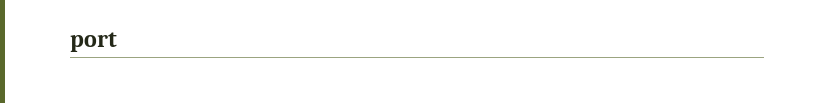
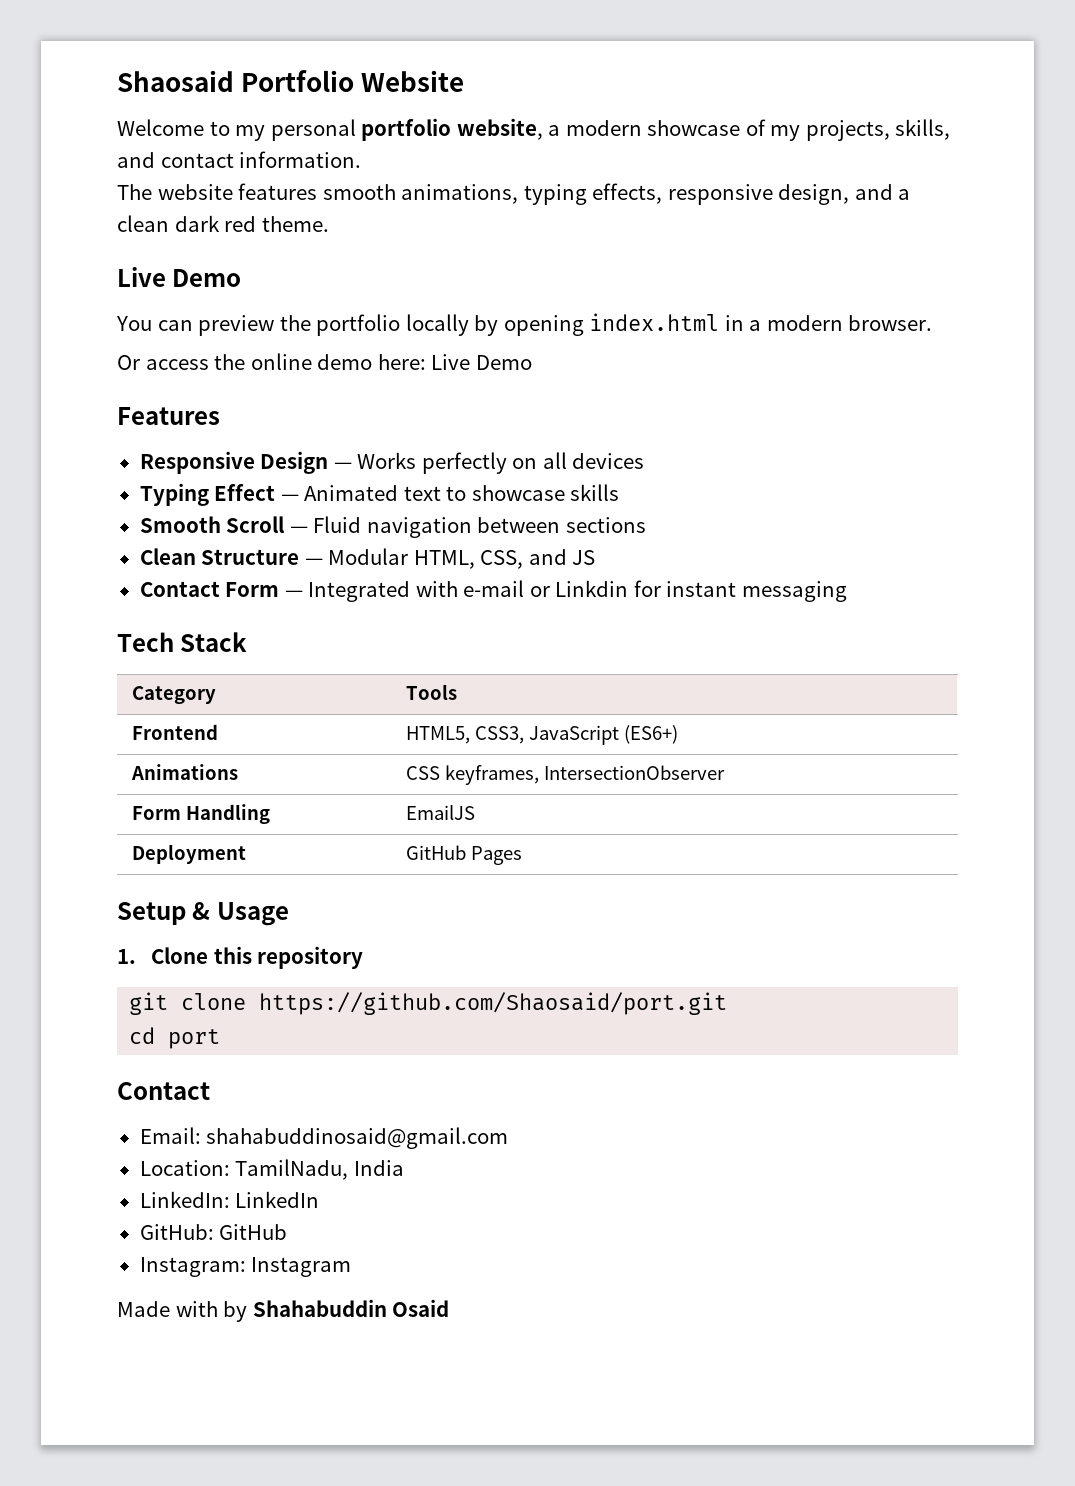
- port
+ Shaosaid Portfolio Website
+ Welcome to my personal portfolio website, a modern showcase of my projects, skills, and contact information.
+ The website features smooth animations, typing effects, responsive design, and a clean dark red theme.
+ Live Demo
+ You can preview the portfolio locally by opening index.html in a modern browser.
+ Or access the online demo here: Live Demo
+ Features
+ Responsive Design — Works perfectly on all devices
+ Typing Effect — Animated text to showcase skills
+ Smooth Scroll — Fluid navigation between sections
+ Clean Structure — Modular HTML, CSS, and JS
+ Contact Form — Integrated with e-mail or Linkdin for instant messaging
+ Tech Stack
+ Category | Tools
+ Frontend | HTML5, CSS3, JavaScript (ES6+)
+ Animations | CSS keyframes, IntersectionObserver
+ Form Handling | EmailJS
+ Deployment | GitHub Pages
+ Setup & Usage
+ 1. Clone this repository
+ git clone https://github.com/Shaosaid/port.git
+ cd port
+ Contact
+ Email: shahabuddinosaid@gmail.com
+ Location: TamilNadu, India
+ LinkedIn: LinkedIn
+ GitHub: GitHub
+ Instagram: Instagram
+ Made with by Shahabuddin Osaid

